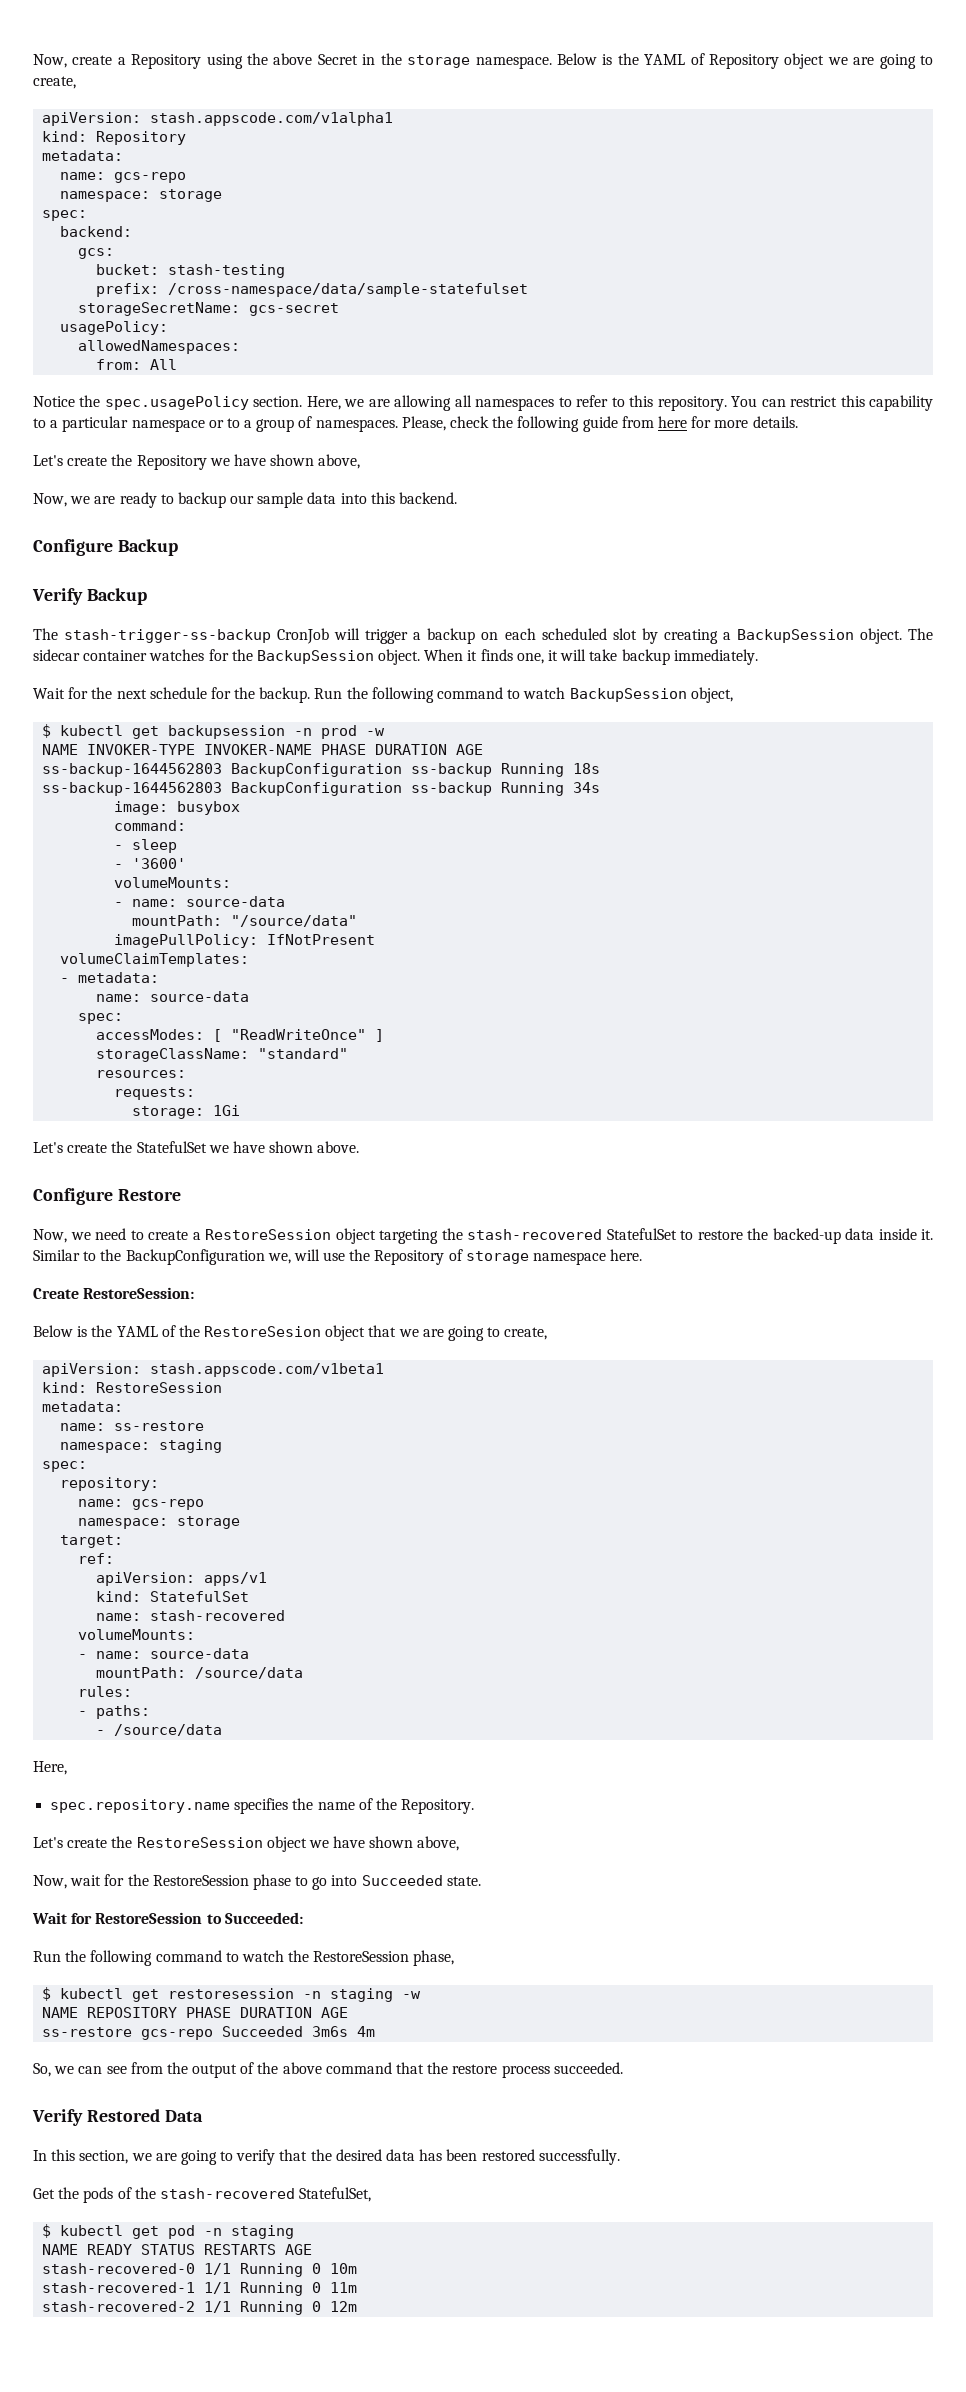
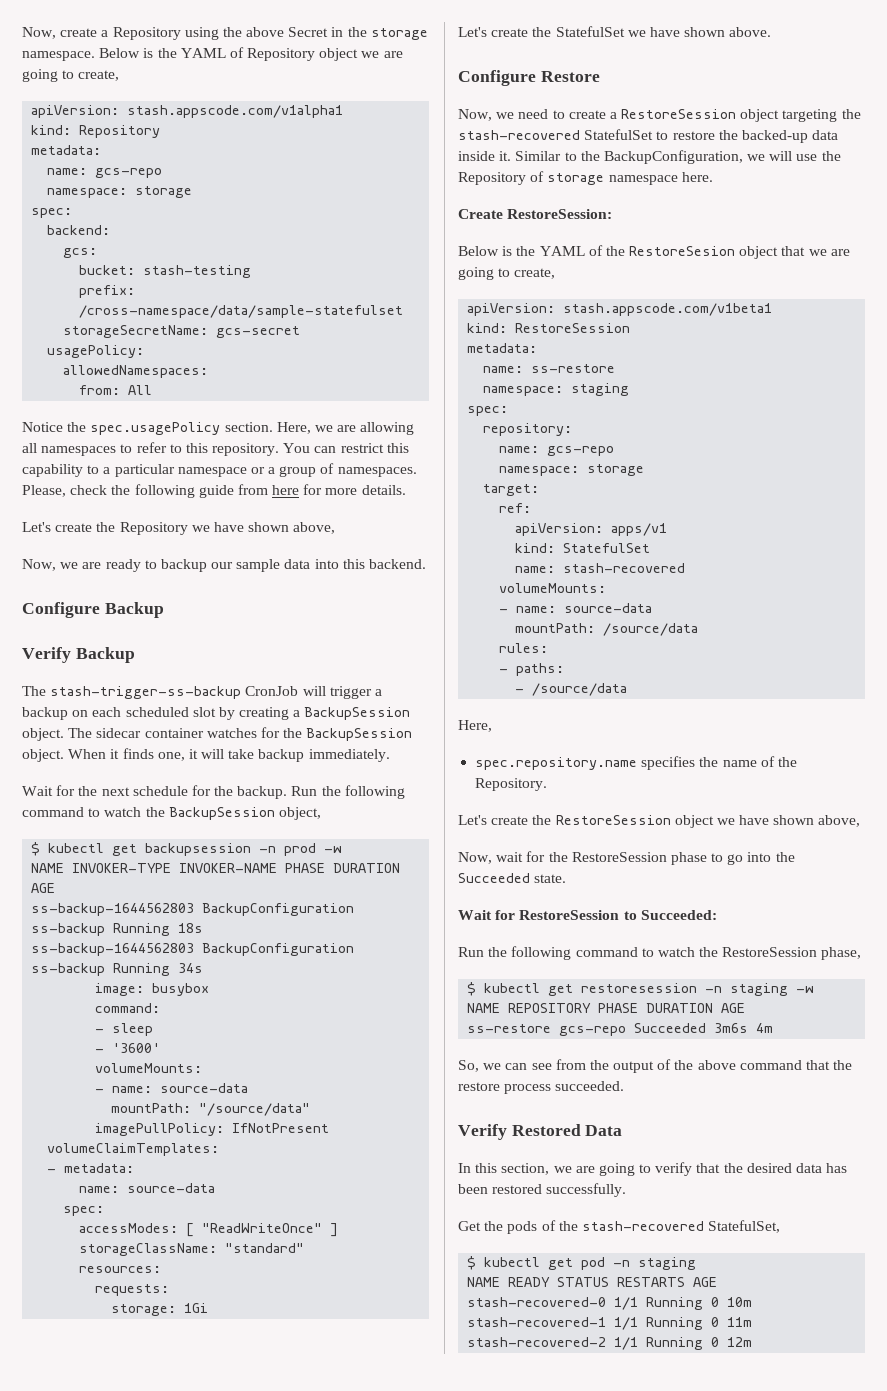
- You can restrict this capability to a particular namespace or to a group of namespaces.
+ You can restrict this capability to a particular namespace or a group of namespaces.
- Run the following command to watch BackupSession object,
+ Run the following command to watch the BackupSession object,
- Similar to the BackupConfiguration we, will use the Repository of storage namespace here.
+ Similar to the BackupConfiguration, we will use the Repository of storage namespace here.
- Now, wait for the RestoreSession phase to go into Succeeded state.
+ Now, wait for the RestoreSession phase to go into the Succeeded state.

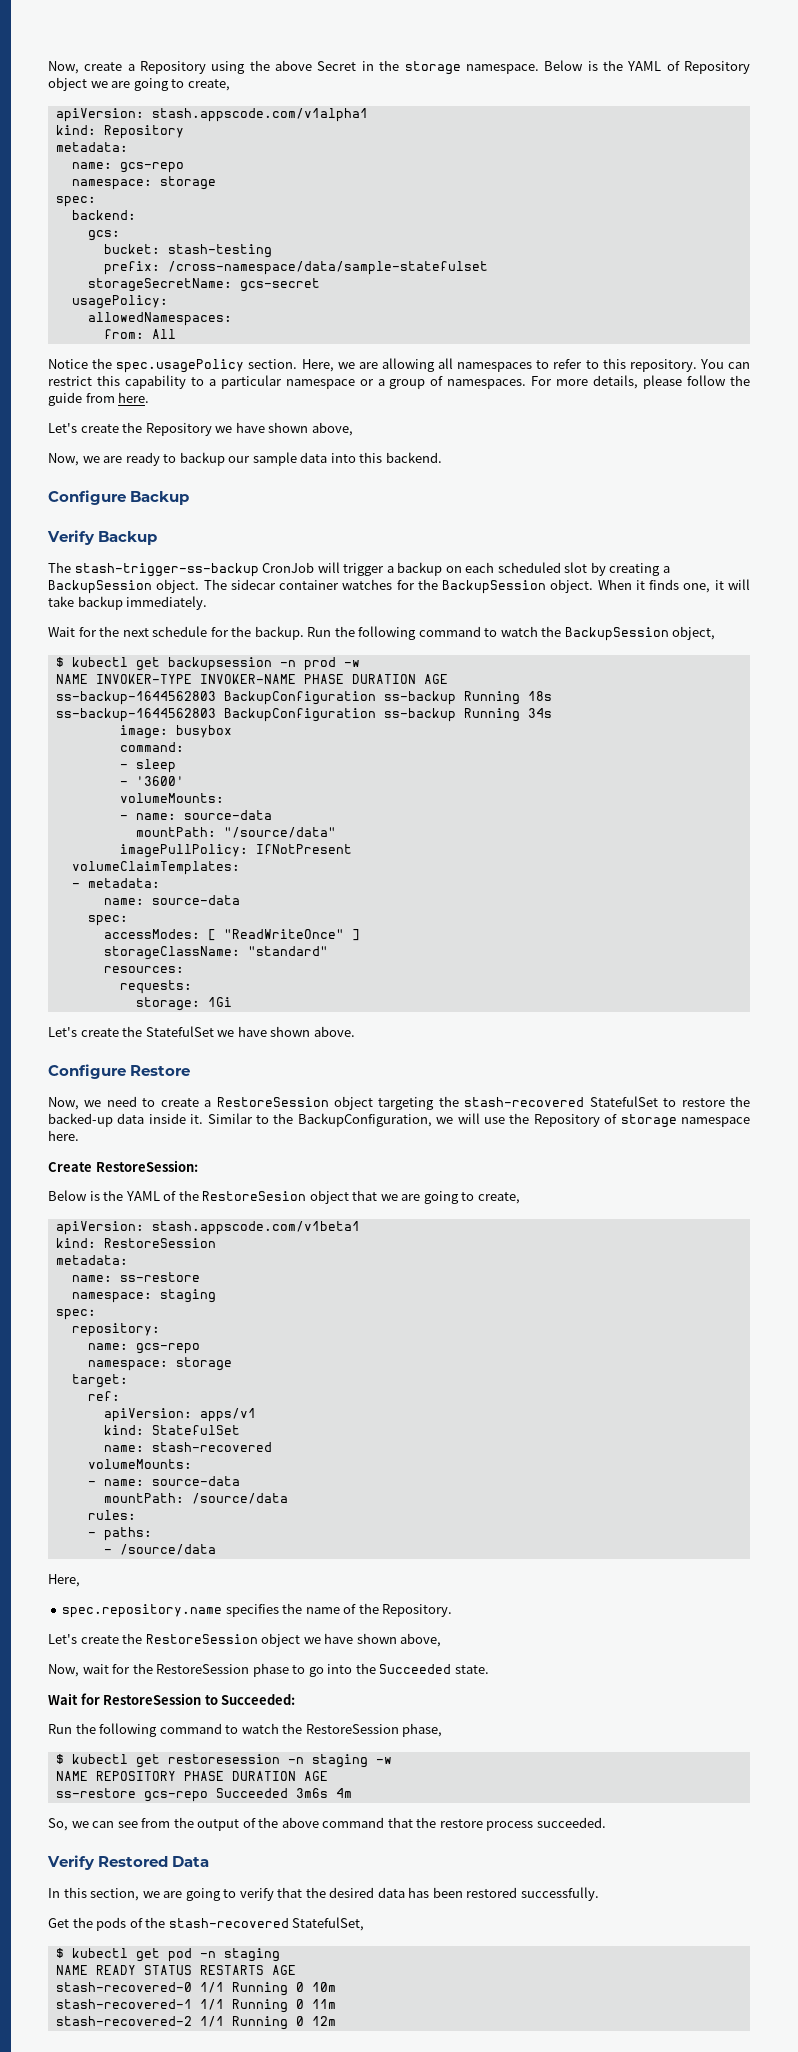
- Please, check the following guide from here for more details.
+ For more details, please follow the guide from here.

